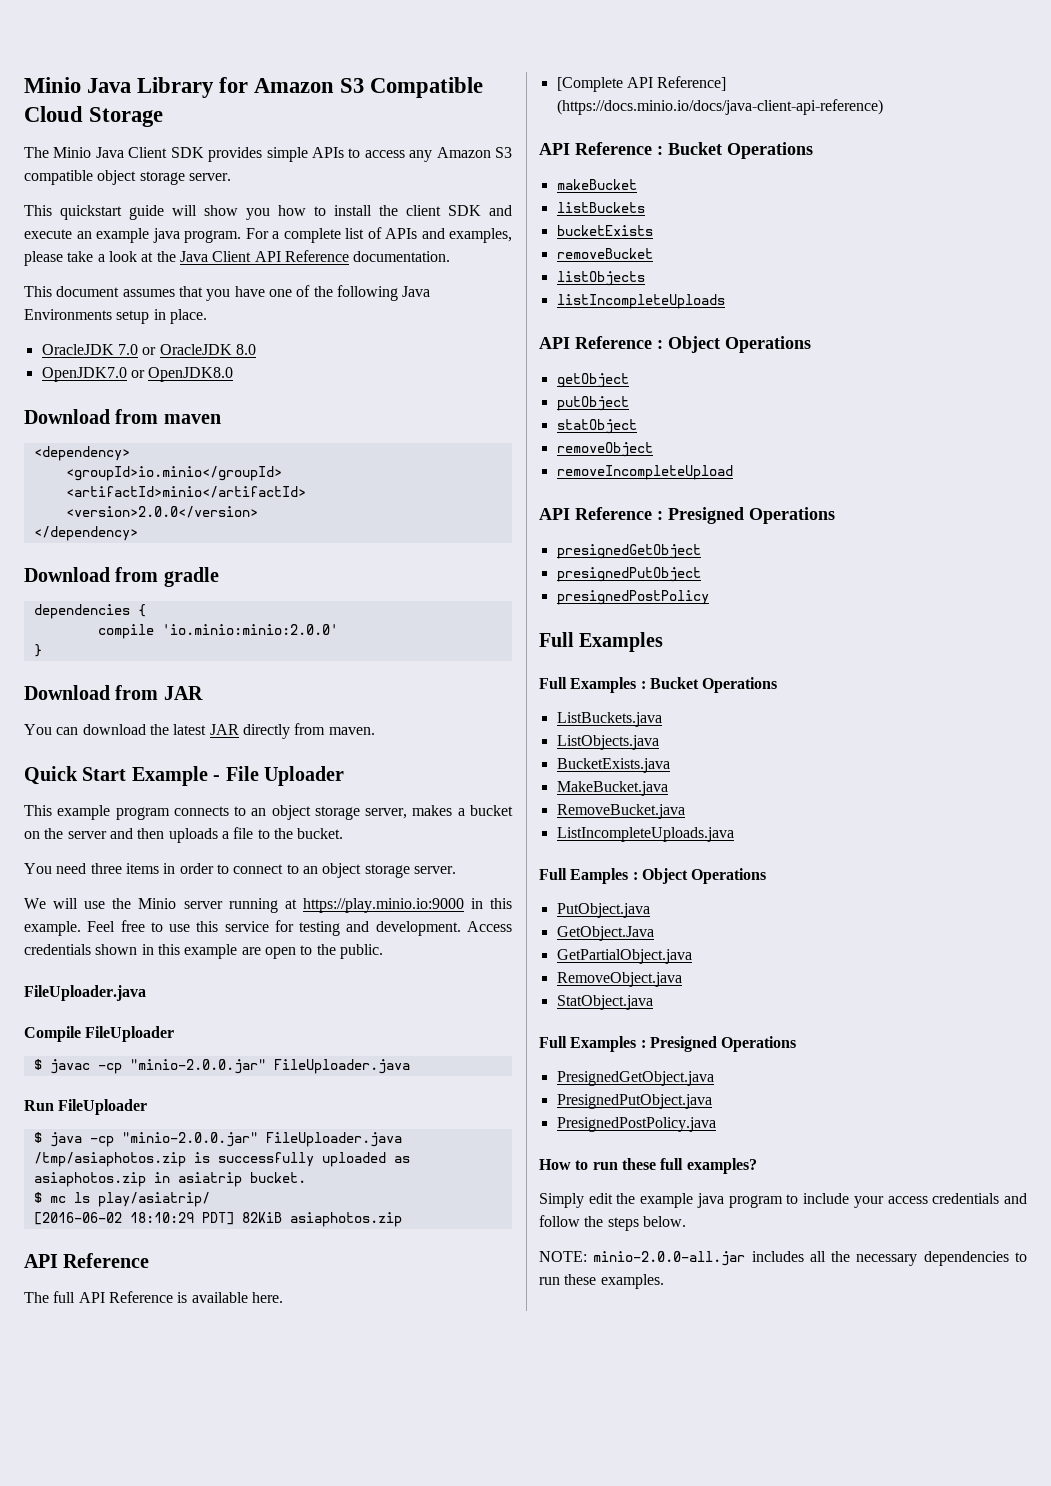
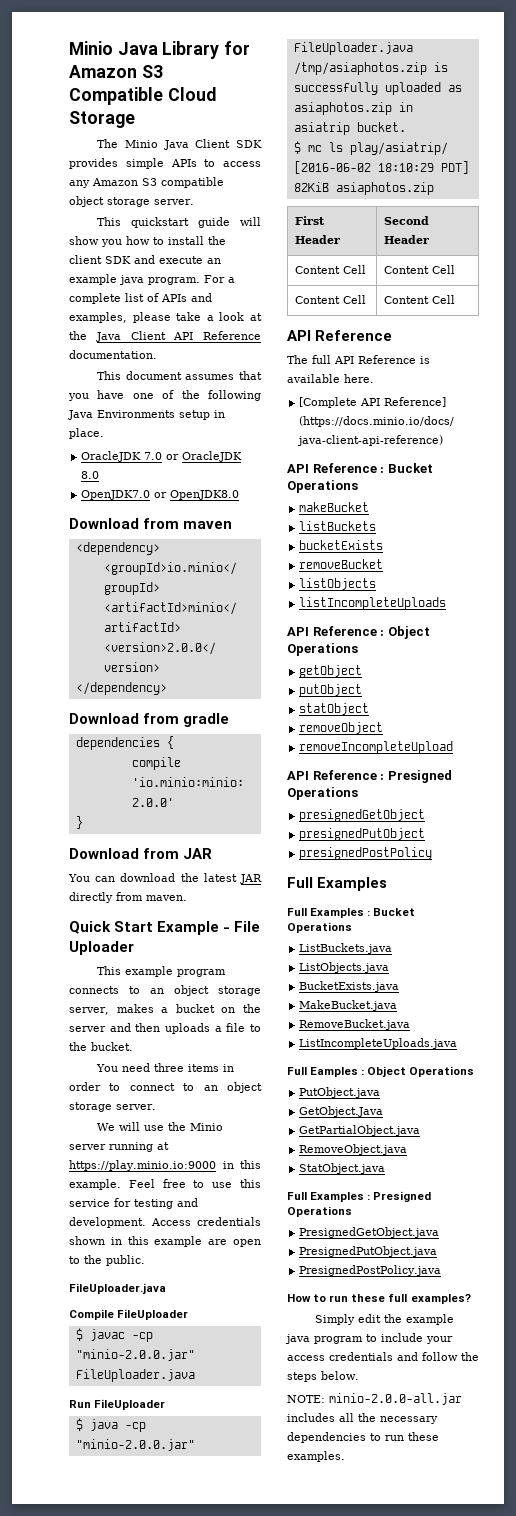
+ First Header | Second Header
+ Content Cell | Content Cell
+ Content Cell | Content Cell

